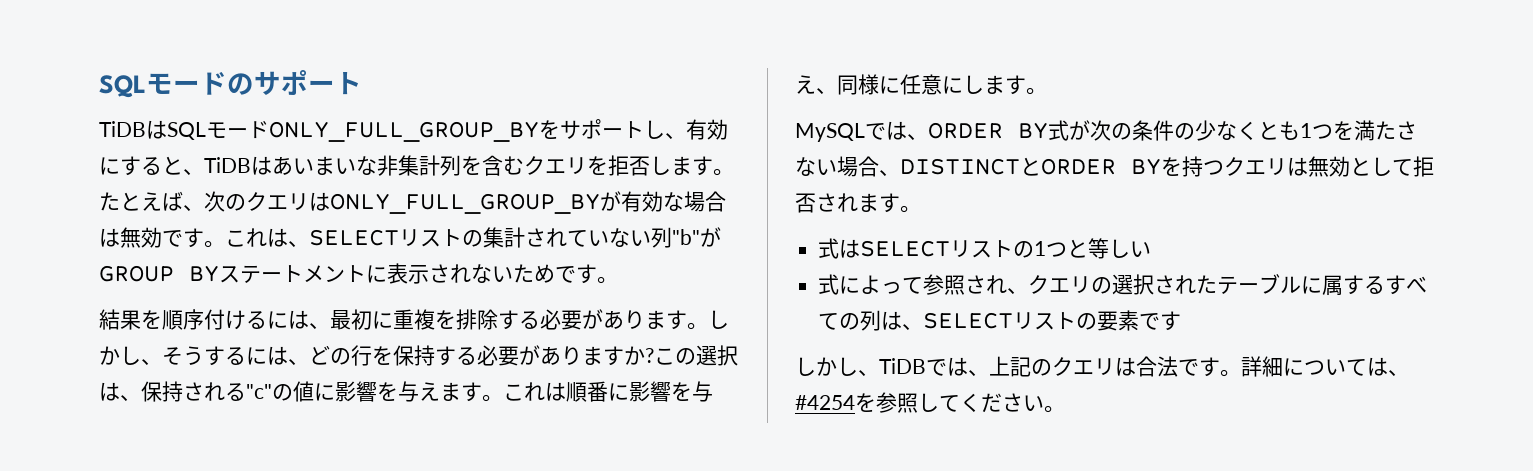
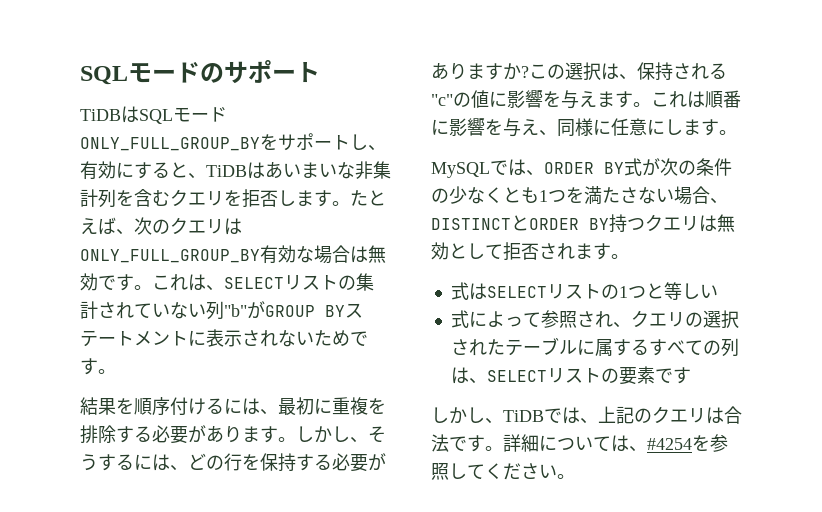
- たとえば、次のクエリはONLY_FULL_GROUP_BYが有効な場合は無効です。
+ たとえば、次のクエリはONLY_FULL_GROUP_BY有効な場合は無効です。
- MySQLでは、ORDER BY式が次の条件の少なくとも1つを満たさない場合、DISTINCTとORDER BYを持つクエリは無効として拒否されます。
+ MySQLでは、ORDER BY式が次の条件の少なくとも1つを満たさない場合、DISTINCTとORDER BY持つクエリは無効として拒否されます。

